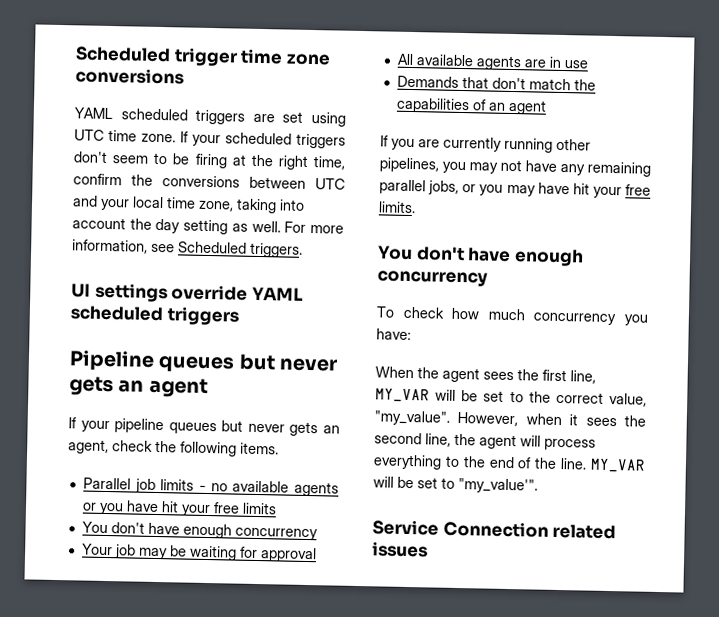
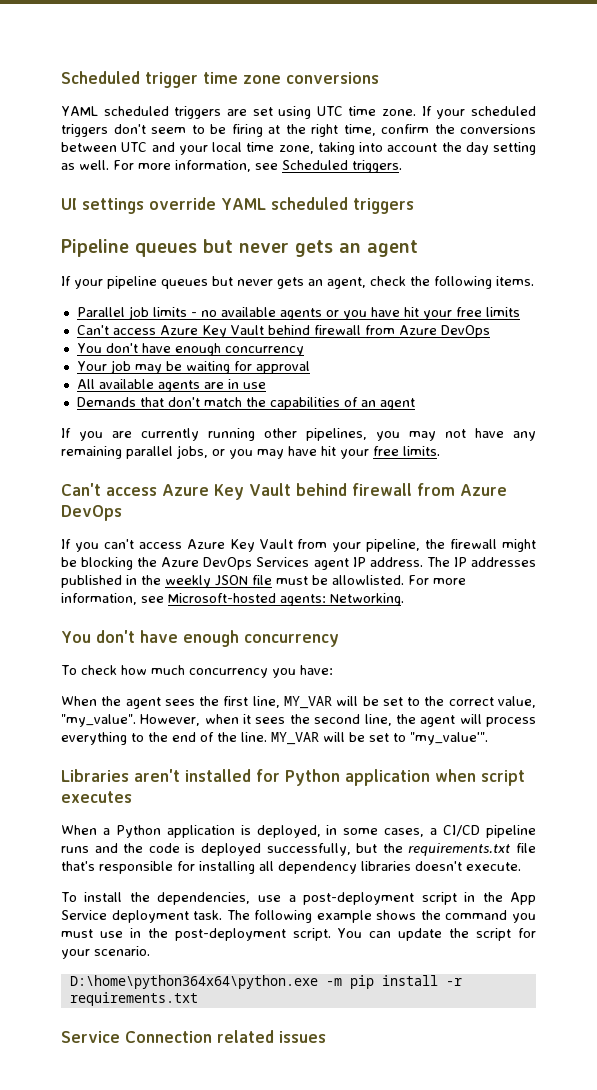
  Parallel job limits - no available agents or you have hit your free limits
+ Can't access Azure Key Vault behind firewall from Azure DevOps
  If you are currently running other pipelines, you may not have any remaining parallel jobs, or you may have hit your free limits.
+ Can't access Azure Key Vault behind firewall from Azure DevOps
+ If you can't access Azure Key Vault from your pipeline, the firewall might be blocking the Azure DevOps Services agent IP address. The IP addresses published in the weekly JSON file must be allowlisted. For more information, see Microsoft-hosted agents: Networking.
+ Libraries aren't installed for Python application when script executes
+ When a Python application is deployed, in some cases, a CI/CD pipeline runs and the code is deployed successfully, but the requirements.txt file that's responsible for installing all dependency libraries doesn't execute.
+ To install the dependencies, use a post-deployment script in the App Service deployment task. The following example shows the command you must use in the post-deployment script. You can update the script for your scenario.
+ D:\home\python364x64\python.exe -m pip install -r requirements.txt

